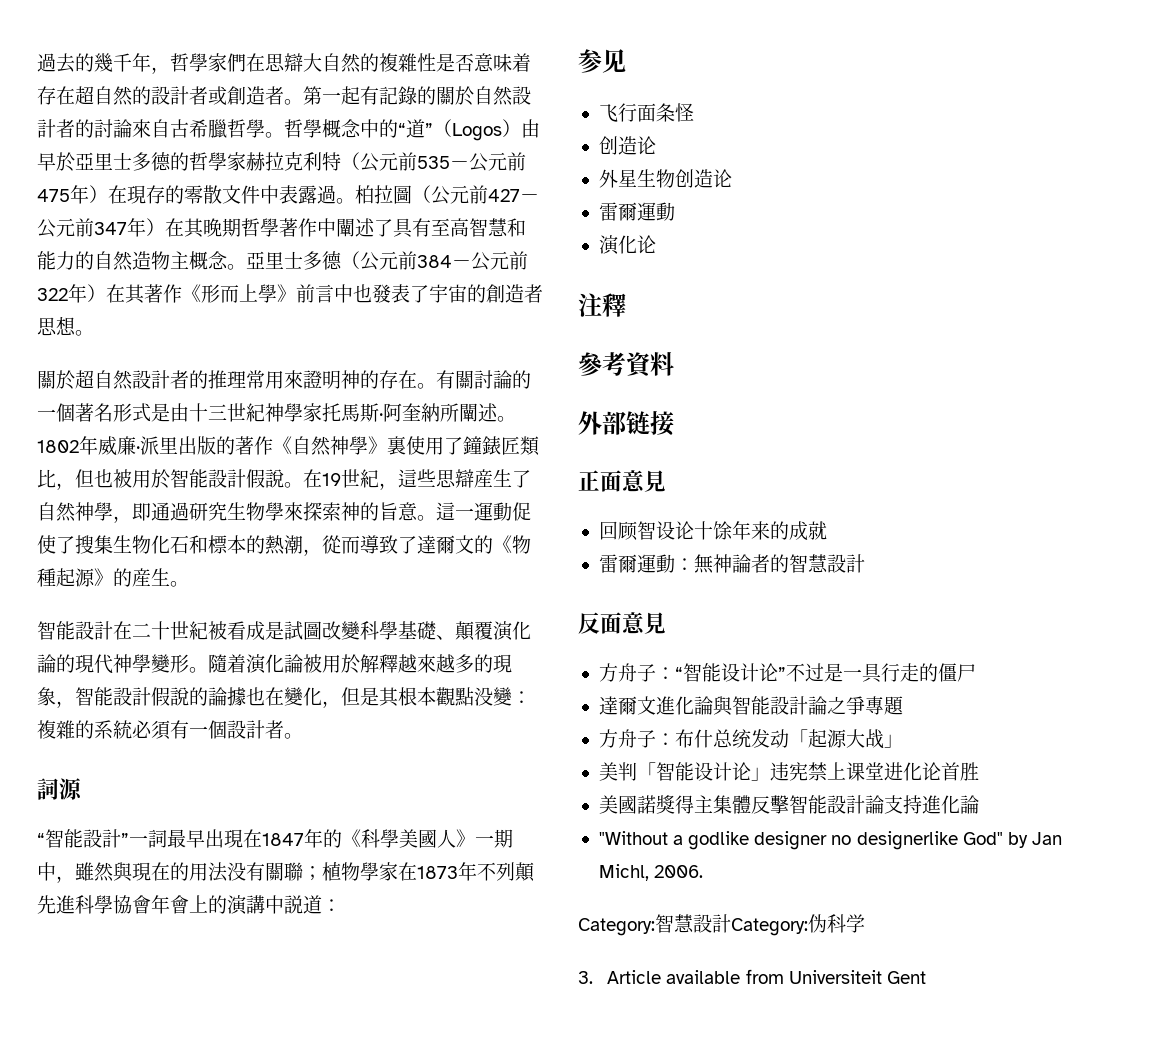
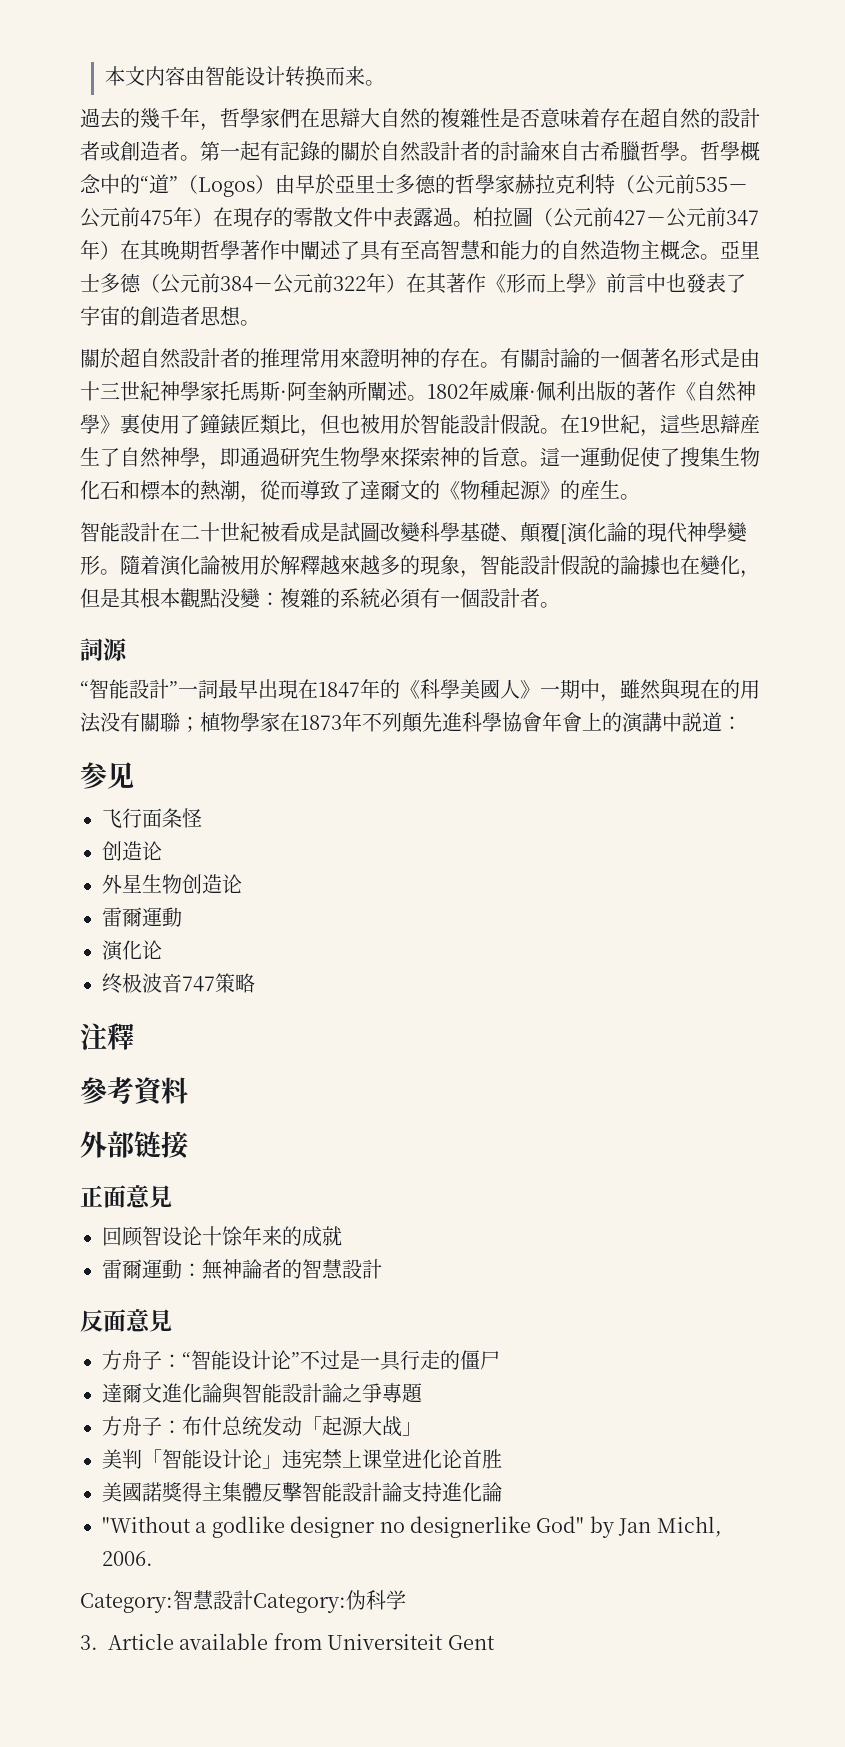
+ 本文内容由智能设计转换而来。
- 1802年威廉·派里出版的著作《自然神學》裏使用了鐘錶匠類比，但也被用於智能設計假說。
+ 1802年威廉·佩利出版的著作《自然神學》裏使用了鐘錶匠類比，但也被用於智能設計假說。
- 智能設計在二十世紀被看成是試圖改變科學基礎、顛覆演化論的現代神學變形。
+ 智能設計在二十世紀被看成是試圖改變科學基礎、顛覆[演化論的現代神學變形。
+ 终极波音747策略

